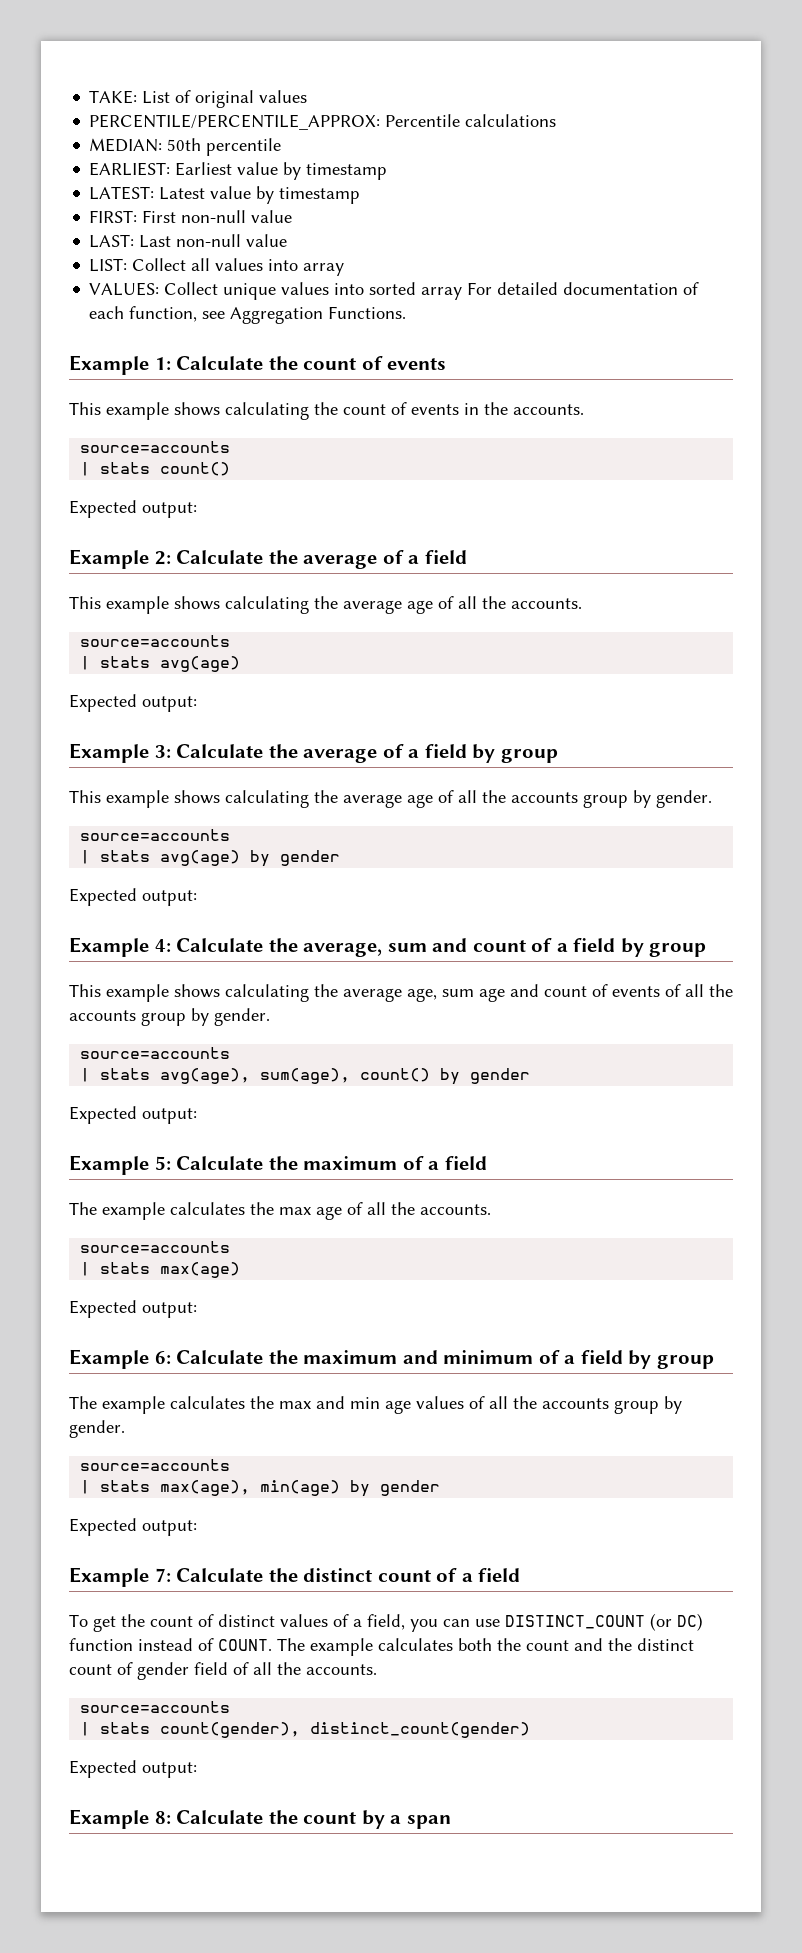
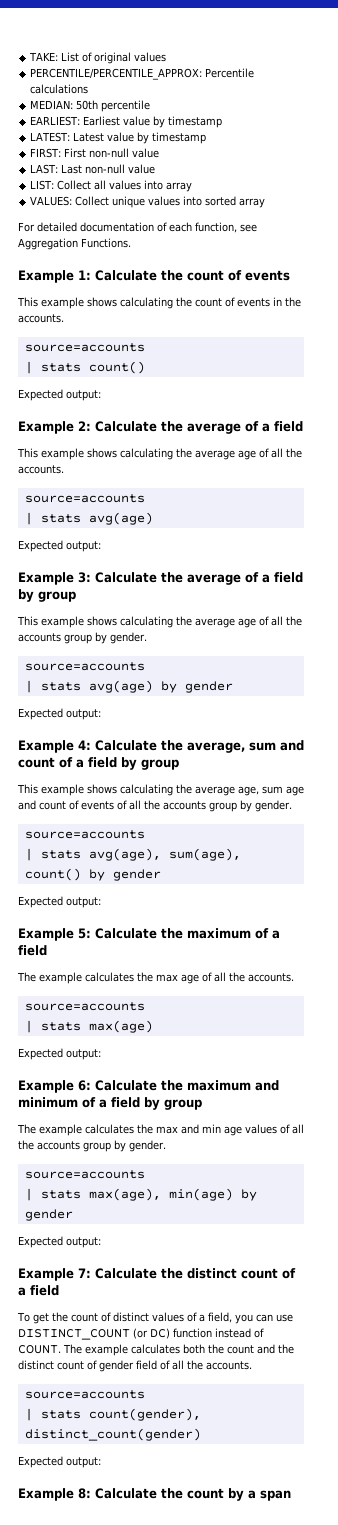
- VALUES: Collect unique values into sorted array For detailed documentation of each function, see Aggregation Functions.
+ VALUES: Collect unique values into sorted array
+ For detailed documentation of each function, see Aggregation Functions.

